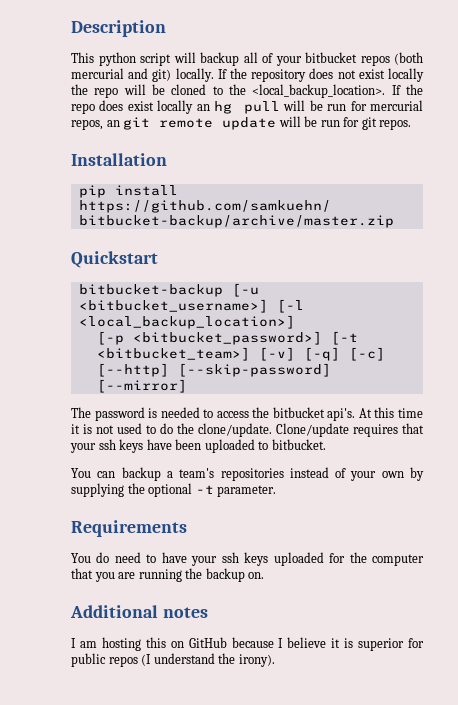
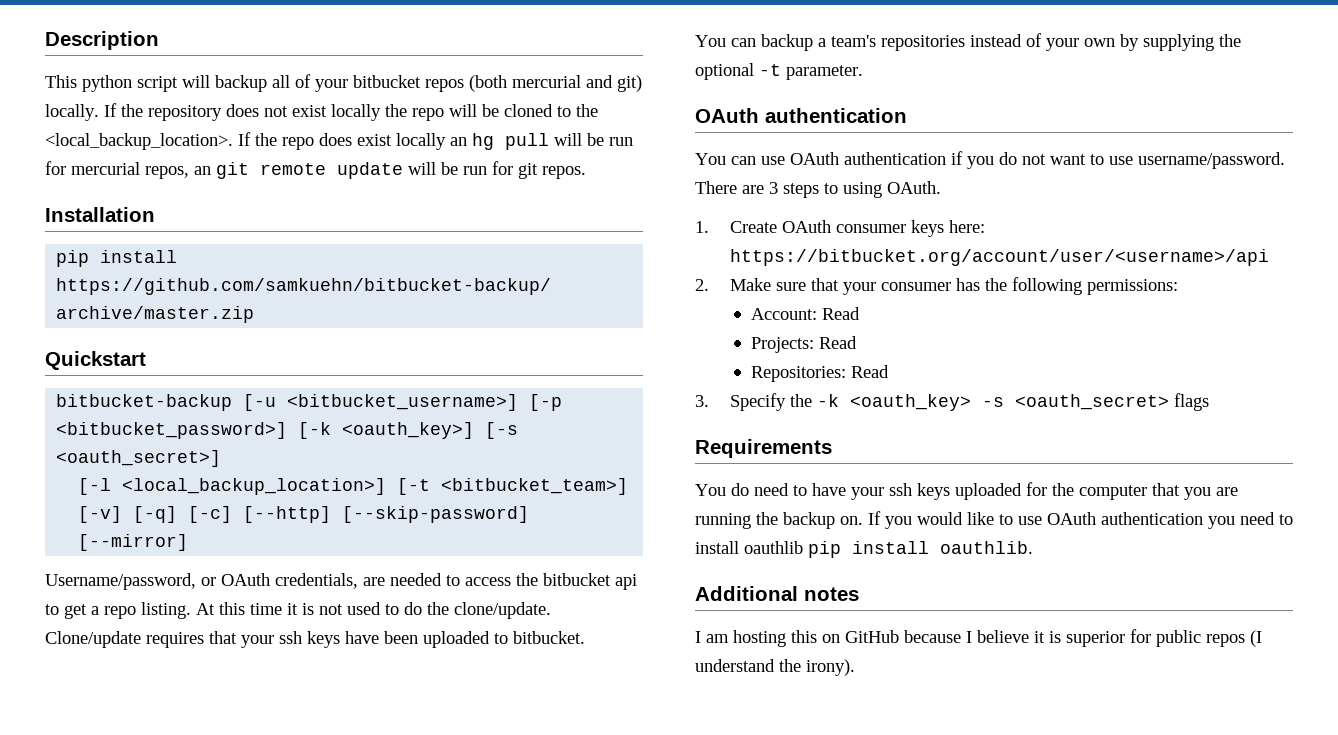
- bitbucket-backup [-u <bitbucket_username>] [-l <local_backup_location>]
- [-p <bitbucket_password>] [-t <bitbucket_team>] [-v] [-q] [-c] [--http] [--skip-password] [--mirror]
+ bitbucket-backup [-u <bitbucket_username>] [-p <bitbucket_password>] [-k <oauth_key>] [-s <oauth_secret>]
+ [-l <local_backup_location>] [-t <bitbucket_team>] [-v] [-q] [-c] [--http] [--skip-password] [--mirror]
- The password is needed to access the bitbucket api's.
+ Username/password, or OAuth credentials, are needed to access the bitbucket api to get a repo listing.
  You can backup a team's repositories instead of your own by supplying the optional -t parameter.
+ OAuth authentication
+ You can use OAuth authentication if you do not want to use username/password. There are 3 steps to using OAuth.
+ 1. Create OAuth consumer keys here: https://bitbucket.org/account/user/<username>/api
+ 2. Make sure that your consumer has the following permissions:
+ Account: Read
+ Projects: Read
+ Repositories: Read
+ 3. Specify the -k <oauth_key> -s <oauth_secret> flags
+ If you would like to use OAuth authentication you need to install oauthlib pip install oauthlib.

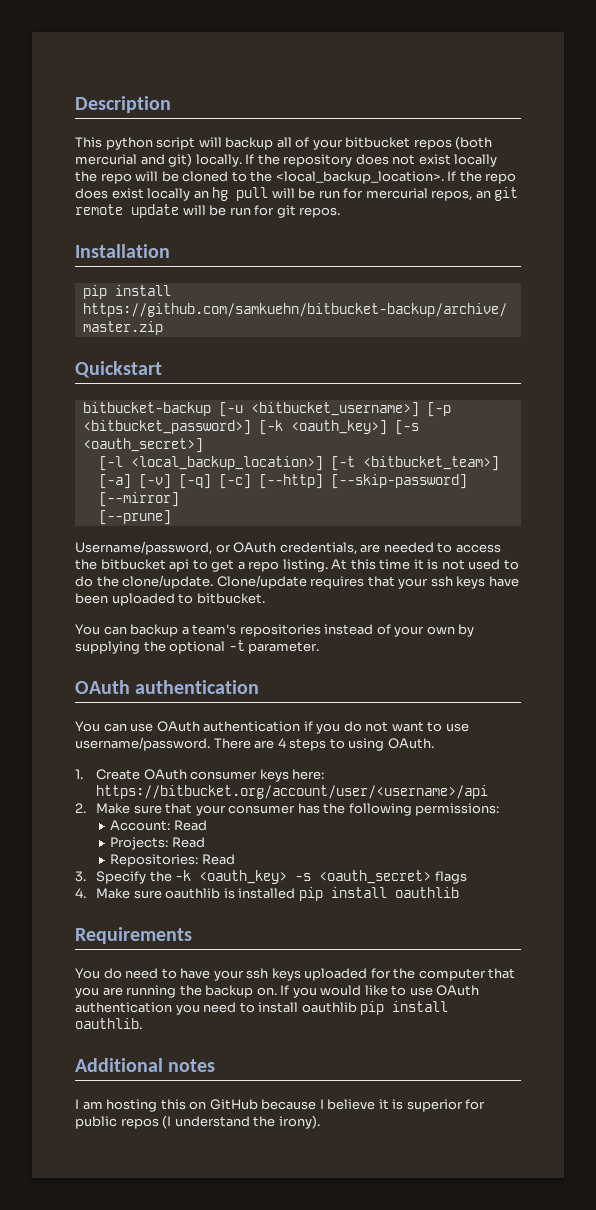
- [-l <local_backup_location>] [-t <bitbucket_team>] [-v] [-q] [-c] [--http] [--skip-password] [--mirror]
+ [-l <local_backup_location>] [-t <bitbucket_team>] [-a] [-v] [-q] [-c] [--http] [--skip-password] [--mirror]
+ [--prune]
- There are 3 steps to using OAuth.
+ There are 4 steps to using OAuth.
+ 4. Make sure oauthlib is installed pip install oauthlib

